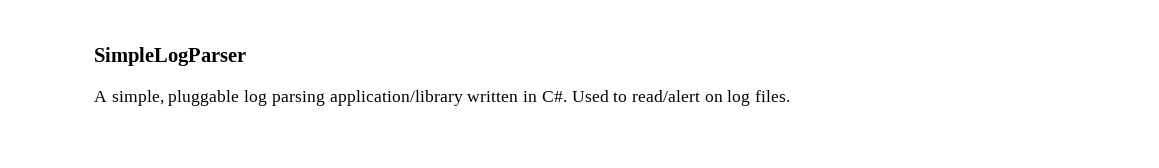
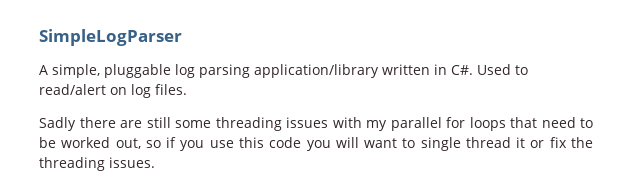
+ Sadly there are still some threading issues with my parallel for loops that need to be worked out, so if you use this code you will want to single thread it or fix the threading issues.

